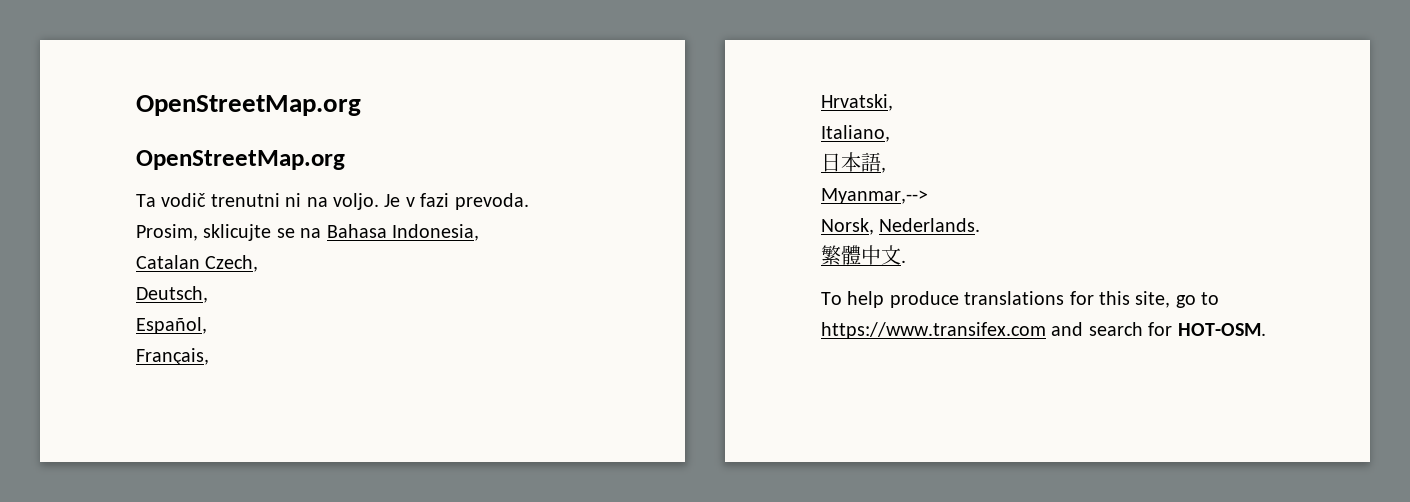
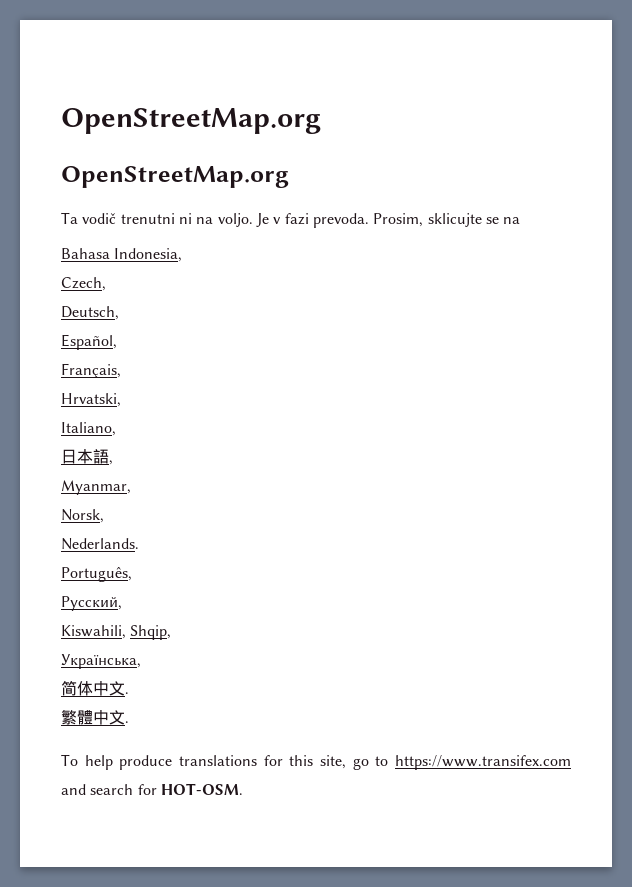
- Prosim, sklicujte se na Bahasa Indonesia,
+ Prosim, sklicujte se na
+ Bahasa Indonesia,
- Catalan Czech,
+ Czech,
- Myanmar,-->
+ Myanmar,
- Norsk, Nederlands.
+ Norsk,
+ Nederlands.
+ Português,
+ Русский,
+ Kiswahili, Shqip,
+ Українська,
+ 简体中文.

